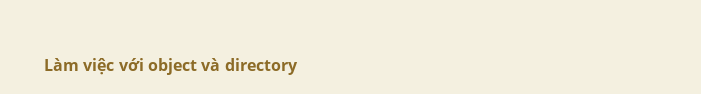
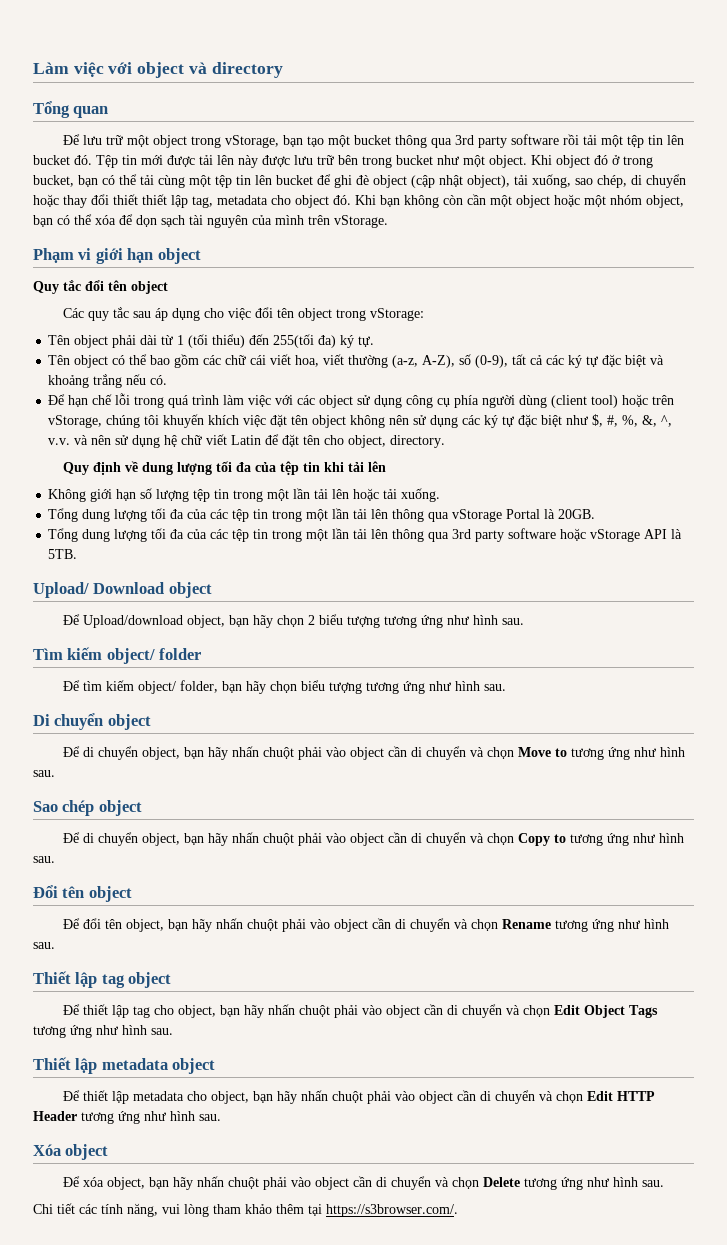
+ Tổng quan
+ Để lưu trữ một object trong vStorage, bạn tạo một bucket thông qua 3rd party software rồi tải một tệp tin lên bucket đó. Tệp tin mới được tải lên này được lưu trữ bên trong bucket như một object. Khi object đó ở trong bucket, bạn có thể tải cùng một tệp tin lên bucket để ghi đè object (cập nhật object), tải xuống, sao chép, di chuyển hoặc thay đổi thiết thiết lập tag, metadata cho object đó. Khi bạn không còn cần một object hoặc một nhóm object, bạn có thể xóa để dọn sạch tài nguyên của mình trên vStorage.
+ Phạm vi giới hạn object
+ Quy tắc đổi tên object
+ Các quy tắc sau áp dụng cho việc đổi tên object trong vStorage:
+ Tên object phải dài từ 1 (tối thiểu) đến 255(tối đa) ký tự.
+ Tên object có thể bao gồm các chữ cái viết hoa, viết thường (a-z, A-Z), số (0-9), tất cả các ký tự đặc biệt và khoảng trắng nếu có.
+ Để hạn chế lỗi trong quá trình làm việc với các object sử dụng công cụ phía người dùng (client tool) hoặc trên vStorage, chúng tôi khuyến khích việc đặt tên object không nên sử dụng các ký tự đặc biệt như $, #, %, &, ^, v.v. và nên sử dụng hệ chữ viết Latin để đặt tên cho object, directory.
+ Quy định về dung lượng tối đa của tệp tin khi tải lên
+ Không giới hạn số lượng tệp tin trong một lần tải lên hoặc tải xuống.
+ Tổng dung lượng tối đa của các tệp tin trong một lần tải lên thông qua vStorage Portal là 20GB.
+ Tổng dung lượng tối đa của các tệp tin trong một lần tải lên thông qua 3rd party software hoặc vStorage API là 5TB.
+ Upload/ Download object
+ Để Upload/download object, bạn hãy chọn 2 biểu tượng tương ứng như hình sau.
+ Tìm kiếm object/ folder
+ Để tìm kiếm object/ folder, bạn hãy chọn biểu tượng tương ứng như hình sau.
+ Di chuyển object
+ Để di chuyển object, bạn hãy nhấn chuột phải vào object cần di chuyển và chọn Move to tương ứng như hình sau.
+ Sao chép object
+ Để di chuyển object, bạn hãy nhấn chuột phải vào object cần di chuyển và chọn Copy to tương ứng như hình sau.
+ Đổi tên object
+ Để đổi tên object, bạn hãy nhấn chuột phải vào object cần di chuyển và chọn Rename tương ứng như hình sau.
+ Thiết lập tag object
+ Để thiết lập tag cho object, bạn hãy nhấn chuột phải vào object cần di chuyển và chọn Edit Object Tags tương ứng như hình sau.
+ Thiết lập metadata object
+ Để thiết lập metadata cho object, bạn hãy nhấn chuột phải vào object cần di chuyển và chọn Edit HTTP Header tương ứng như hình sau.
+ Xóa object
+ Để xóa object, bạn hãy nhấn chuột phải vào object cần di chuyển và chọn Delete tương ứng như hình sau.
+ Chi tiết các tính năng, vui lòng tham khảo thêm tại https://s3browser.com/.

